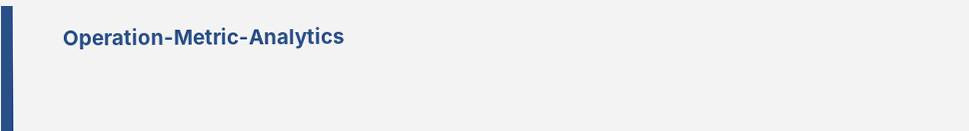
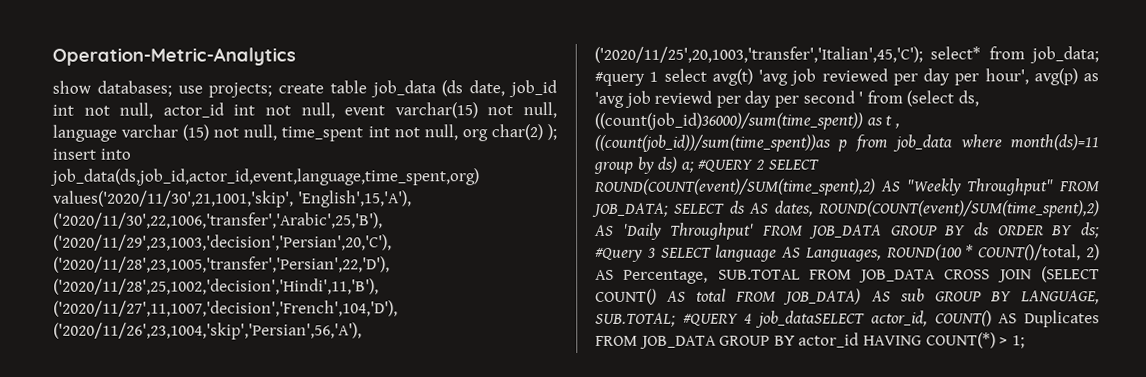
+ show databases; use projects; create table job_data (ds date, job_id int not null, actor_id int not null, event varchar(15) not null, language varchar (15) not null, time_spent int not null, org char(2) ); insert into job_data(ds,job_id,actor_id,event,language,time_spent,org) values('2020/11/30',21,1001,'skip', 'English',15,'A'), ('2020/11/30',22,1006,'transfer','Arabic',25,'B'), ('2020/11/29',23,1003,'decision','Persian',20,'C'), ('2020/11/28',23,1005,'transfer','Persian',22,'D'), ('2020/11/28',25,1002,'decision','Hindi',11,'B'), ('2020/11/27',11,1007,'decision','French',104,'D'), ('2020/11/26',23,1004,'skip','Persian',56,'A'), ('2020/11/25',20,1003,'transfer','Italian',45,'C'); select* from job_data; #query 1 select avg(t) 'avg job reviewed per day per hour', avg(p) as 'avg job reviewd per day per second ' from (select ds, ((count(job_id)36000)/sum(time_spent)) as t , ((count(job_id))/sum(time_spent))as p from job_data where month(ds)=11 group by ds) a; #QUERY 2 SELECT ROUND(COUNT(event)/SUM(time_spent),2) AS "Weekly Throughput" FROM JOB_DATA; SELECT ds AS dates, ROUND(COUNT(event)/SUM(time_spent),2) AS 'Daily Throughput' FROM JOB_DATA GROUP BY ds ORDER BY ds; #Query 3 SELECT language AS Languages, ROUND(100 * COUNT()/total, 2) AS Percentage, SUB.TOTAL FROM JOB_DATA CROSS JOIN (SELECT COUNT() AS total FROM JOB_DATA) AS sub GROUP BY LANGUAGE, SUB.TOTAL; #QUERY 4 job_dataSELECT actor_id, COUNT() AS Duplicates FROM JOB_DATA GROUP BY actor_id HAVING COUNT(*) > 1;

